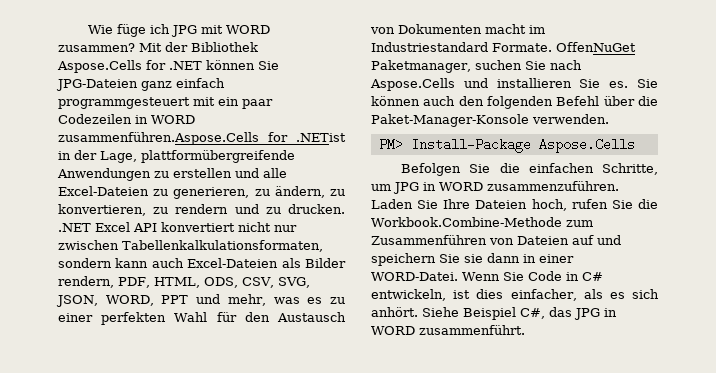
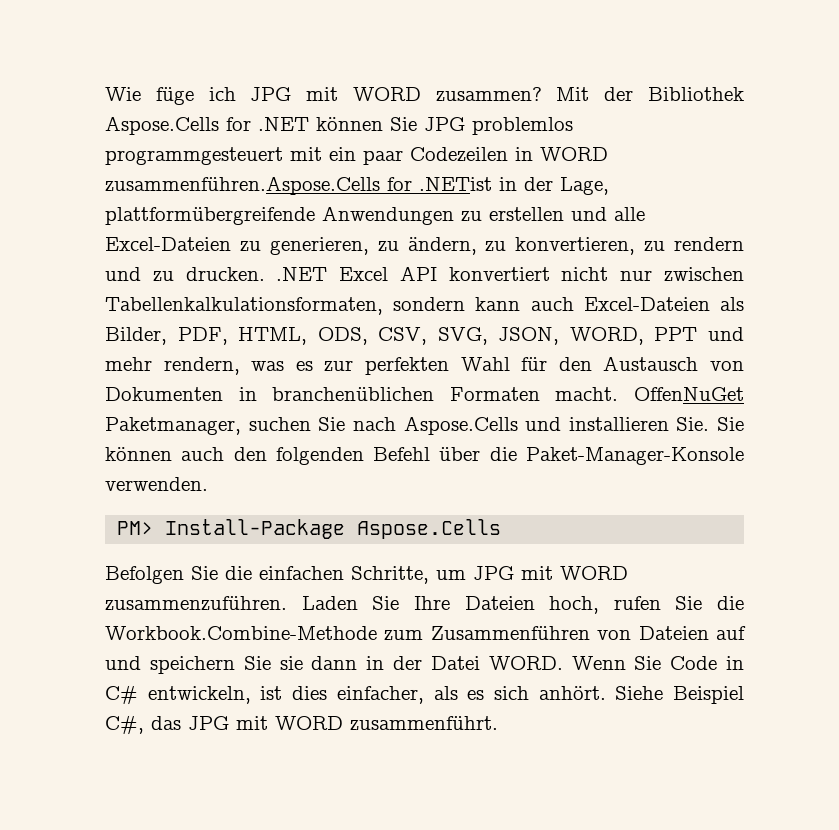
- Mit der Bibliothek Aspose.Cells for .NET können Sie JPG-Dateien ganz einfach programmgesteuert mit ein paar Codezeilen in WORD zusammenführen.Aspose.Cells for .NETist in der Lage, plattformübergreifende Anwendungen zu erstellen und alle Excel-Dateien zu generieren, zu ändern, zu konvertieren, zu rendern und zu drucken. .NET Excel API konvertiert nicht nur zwischen Tabellenkalkulationsformaten, sondern kann auch Excel-Dateien als Bilder rendern, PDF, HTML, ODS, CSV, SVG, JSON, WORD, PPT und mehr, was es zu einer perfekten Wahl für den Austausch von Dokumenten macht im Industriestandard Formate.
+ Mit der Bibliothek Aspose.Cells for .NET können Sie JPG problemlos programmgesteuert mit ein paar Codezeilen in WORD zusammenführen.Aspose.Cells for .NETist in der Lage, plattformübergreifende Anwendungen zu erstellen und alle Excel-Dateien zu generieren, zu ändern, zu konvertieren, zu rendern und zu drucken. .NET Excel API konvertiert nicht nur zwischen Tabellenkalkulationsformaten, sondern kann auch Excel-Dateien als Bilder, PDF, HTML, ODS, CSV, SVG, JSON, WORD, PPT und mehr rendern, was es zur perfekten Wahl für den Austausch von Dokumenten in branchenüblichen Formaten macht.
- OffenNuGet Paketmanager, suchen Sie nach Aspose.Cells und installieren Sie es. Sie können auch den folgenden Befehl über die Paket-Manager-Konsole verwenden.
+ OffenNuGet Paketmanager, suchen Sie nach Aspose.Cells und installieren Sie. Sie können auch den folgenden Befehl über die Paket-Manager-Konsole verwenden.
- Befolgen Sie die einfachen Schritte, um JPG in WORD zusammenzuführen.
+ Befolgen Sie die einfachen Schritte, um JPG mit WORD zusammenzuführen.
- Laden Sie Ihre Dateien hoch, rufen Sie die Workbook.Combine-Methode zum Zusammenführen von Dateien auf und speichern Sie sie dann in einer WORD-Datei.
+ Laden Sie Ihre Dateien hoch, rufen Sie die Workbook.Combine-Methode zum Zusammenführen von Dateien auf und speichern Sie sie dann in der Datei WORD.
- Siehe Beispiel C#, das JPG in WORD zusammenführt.
+ Siehe Beispiel C#, das JPG mit WORD zusammenführt.

